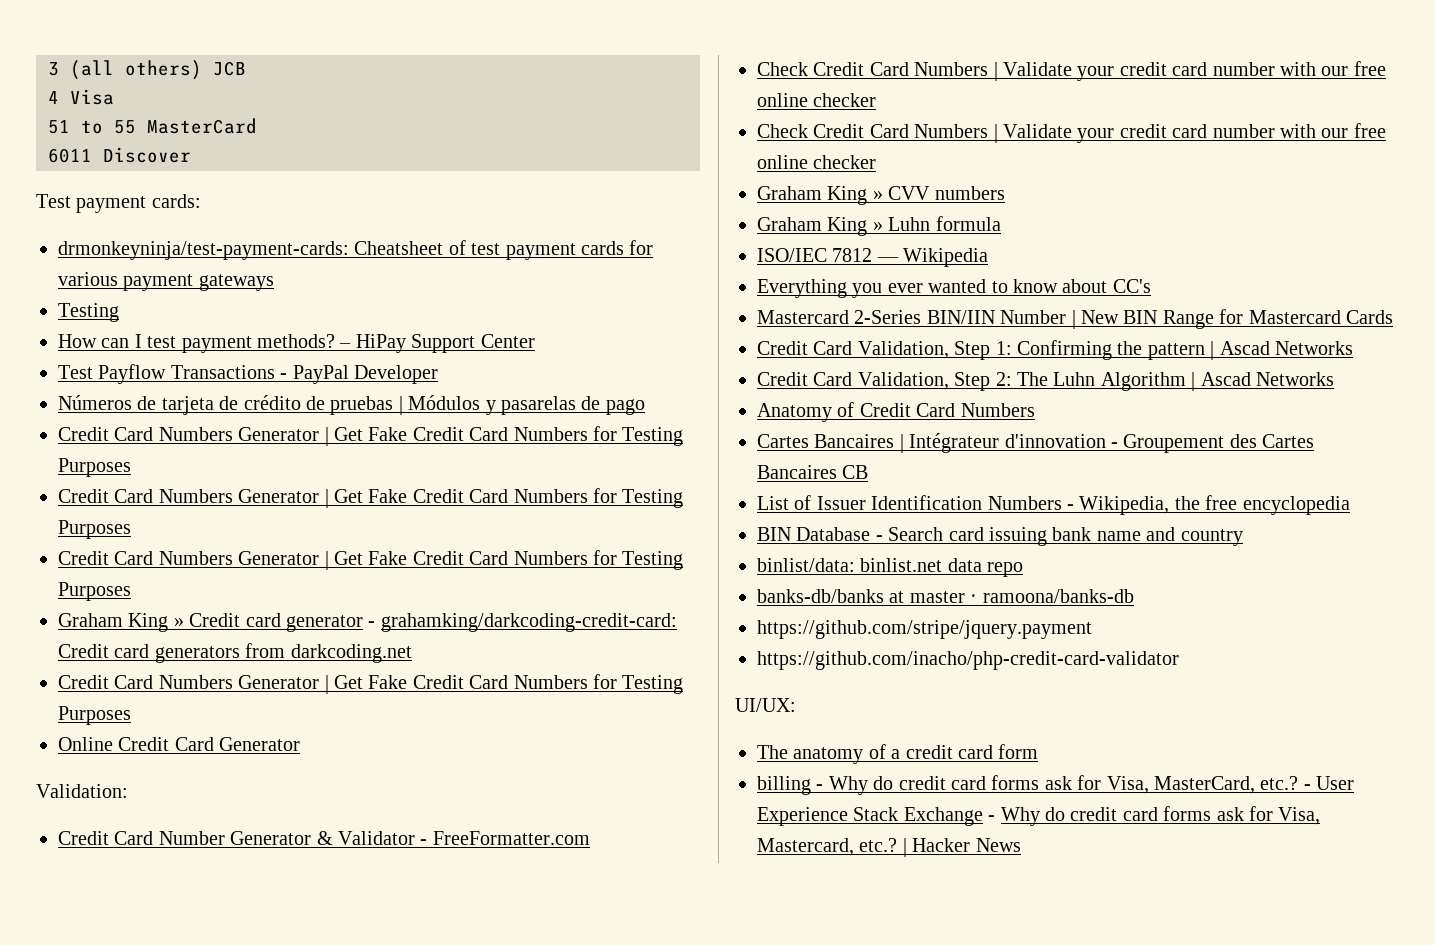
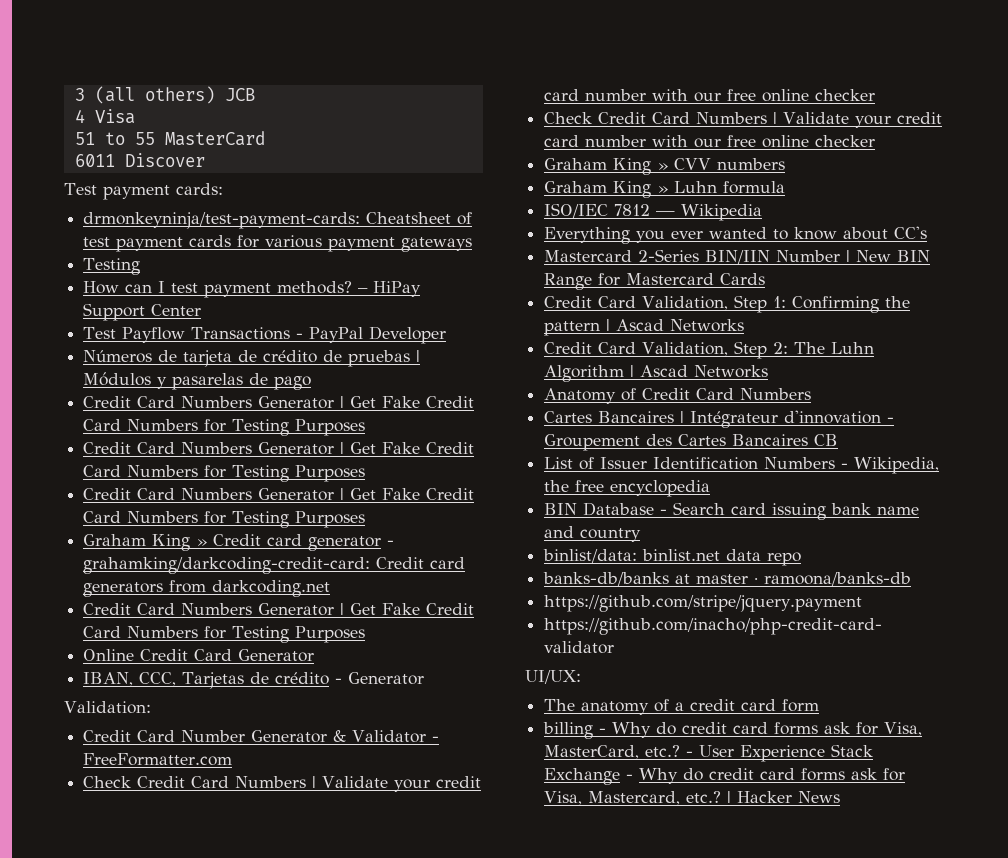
+ IBAN, CCC, Tarjetas de crédito - Generator

